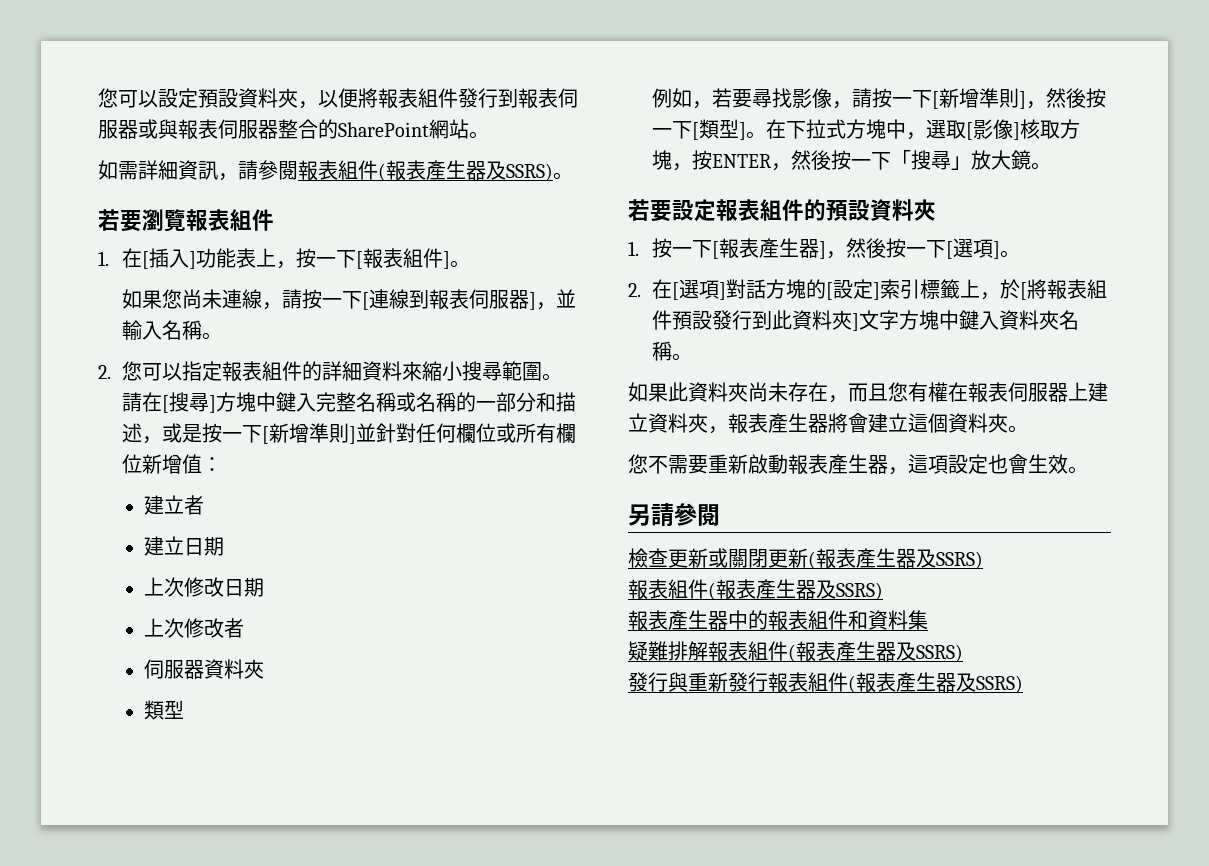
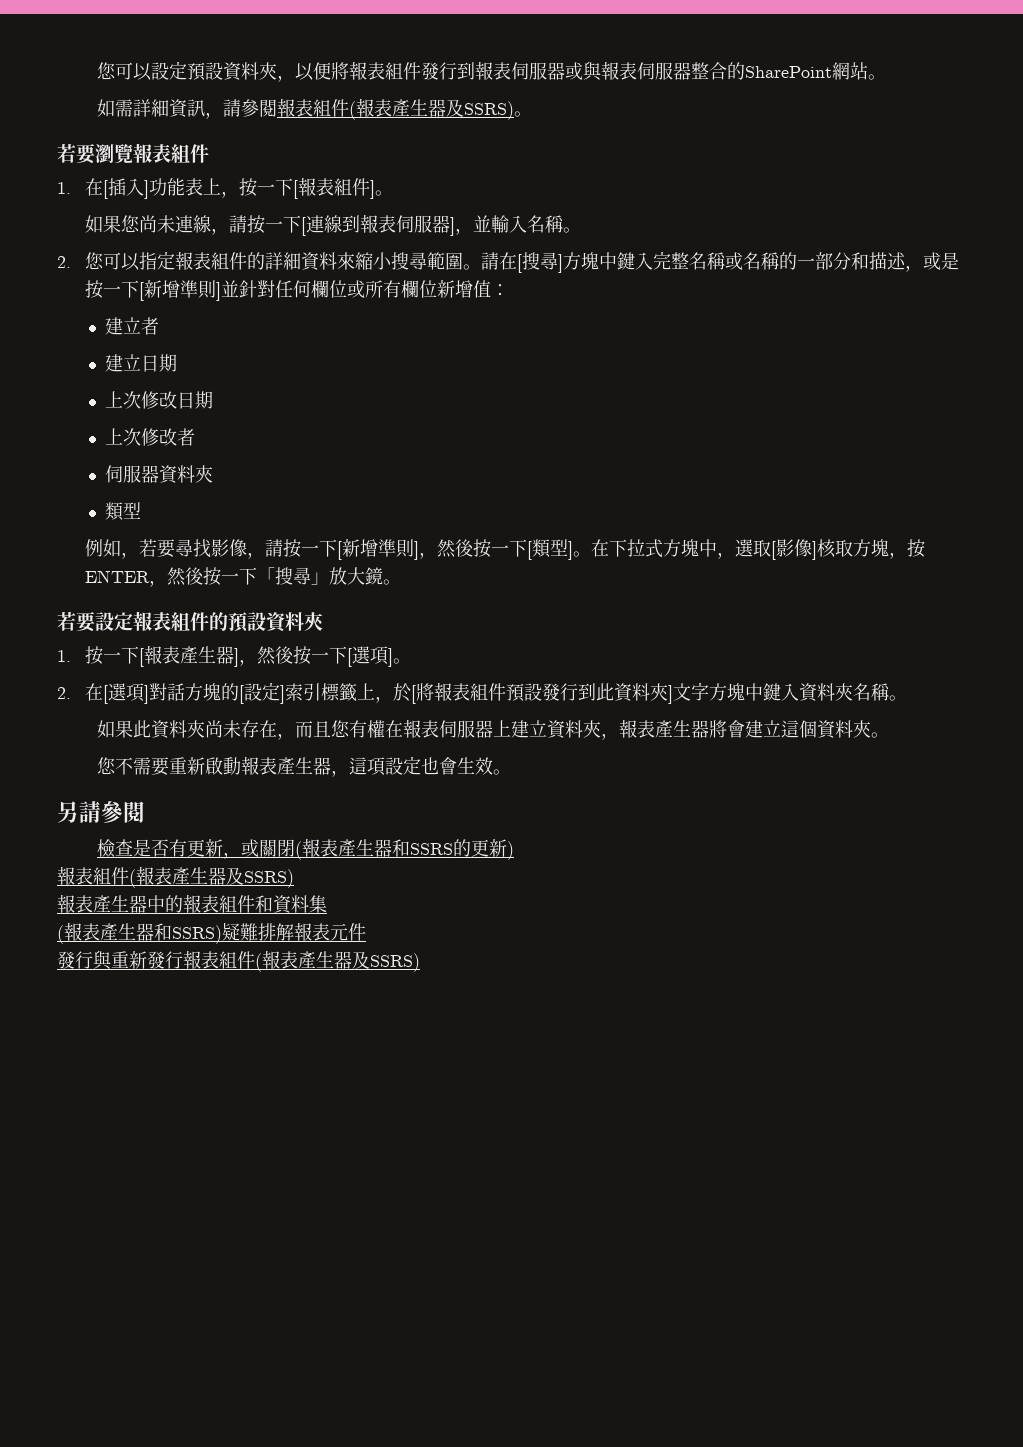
- 檢查更新或關閉更新(報表產生器及SSRS)
+ 檢查是否有更新，或關閉(報表產生器和SSRS的更新)
- 疑難排解報表組件(報表產生器及SSRS)
+ (報表產生器和SSRS)疑難排解報表元件

